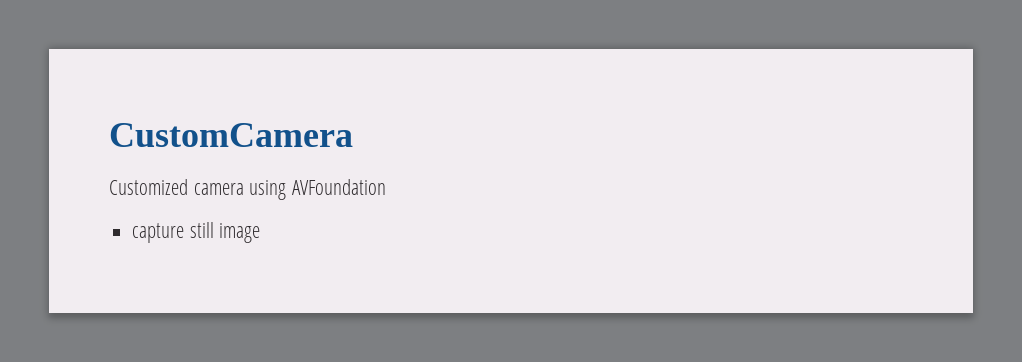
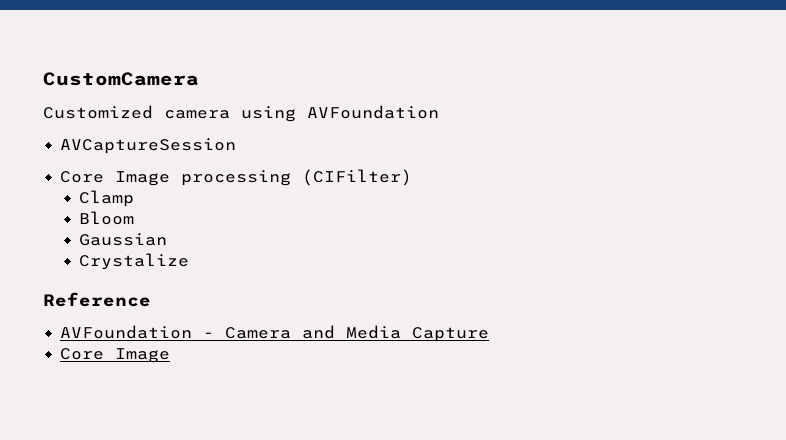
- capture still image
+ AVCaptureSession
+ Core Image processing (CIFilter)
+ Clamp
+ Bloom
+ Gaussian
+ Crystalize
+ Reference
+ AVFoundation - Camera and Media Capture
+ Core Image

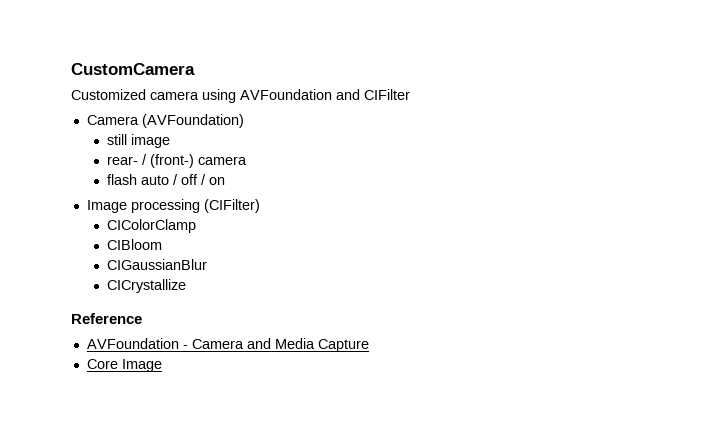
- Customized camera using AVFoundation
- AVCaptureSession
- Core Image processing (CIFilter)
+ Customized camera using AVFoundation and CIFilter
+ Camera (AVFoundation)
+ still image
+ rear- / (front-) camera
+ flash auto / off / on
+ Image processing (CIFilter)
- Clamp
- Bloom
- Gaussian
- Crystalize
+ CIColorClamp
+ CIBloom
+ CIGaussianBlur
+ CICrystallize

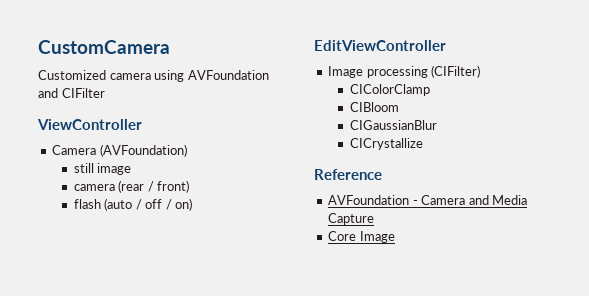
+ ViewController
- rear- / (front-) camera
+ camera (rear / front)
- flash auto / off / on
+ flash (auto / off / on)
+ EditViewController

